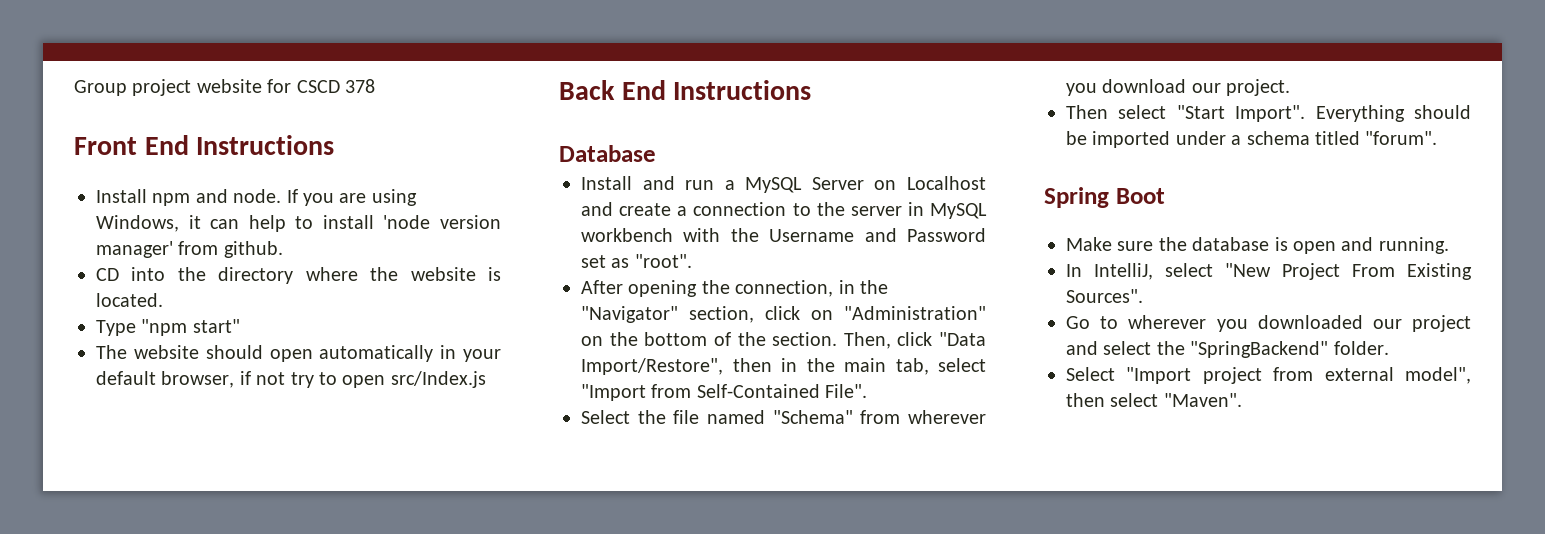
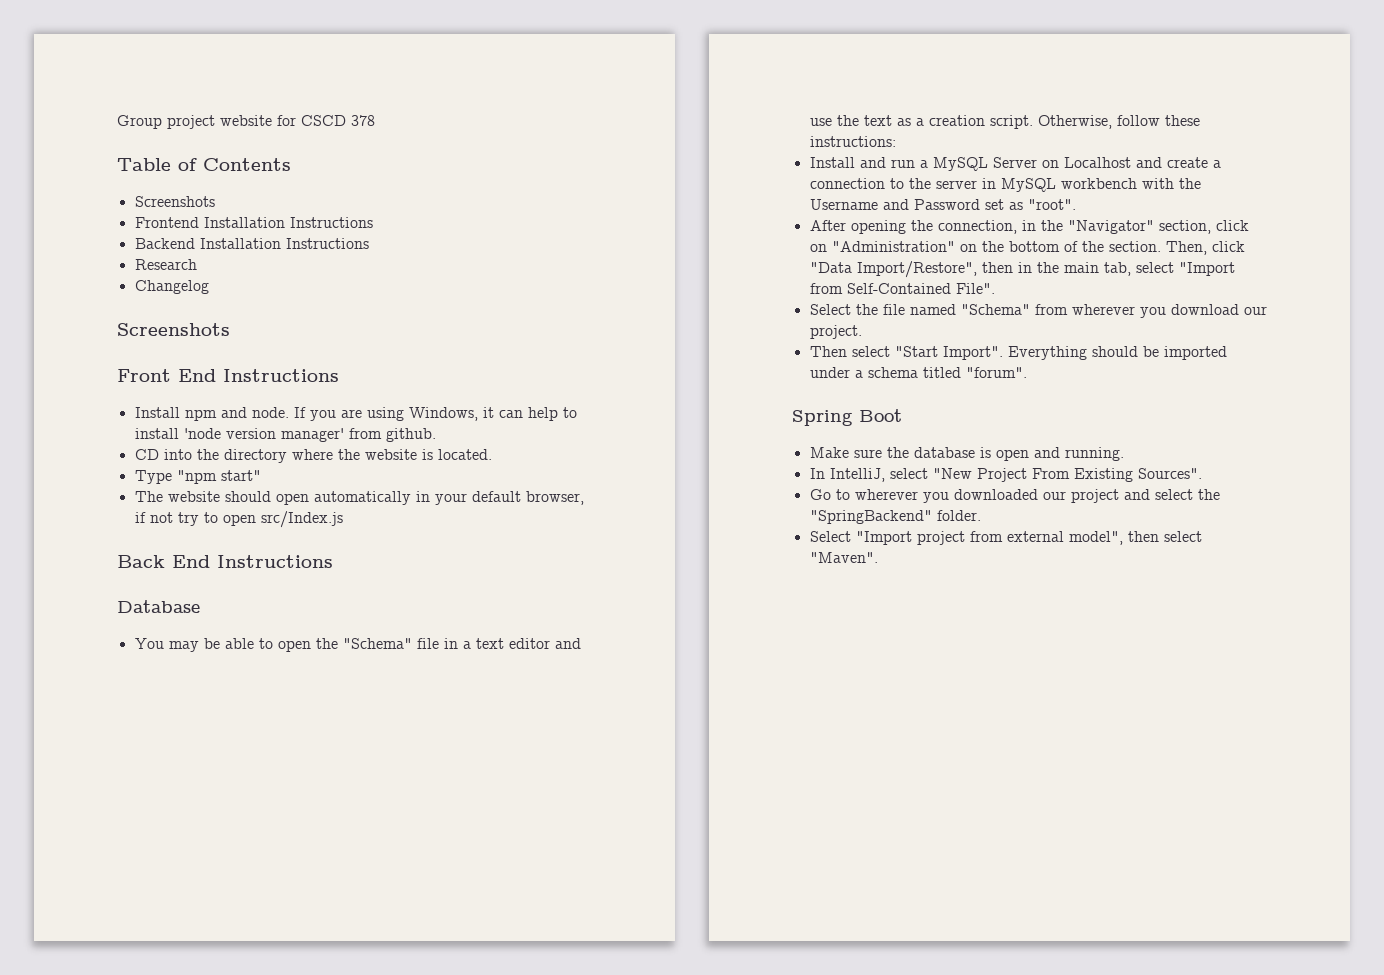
+ Table of Contents
+ Screenshots
+ Frontend Installation Instructions
+ Backend Installation Instructions
+ Research
+ Changelog
+ Screenshots
+ You may be able to open the "Schema" file in a text editor and use the text as a creation script. Otherwise, follow these instructions:

